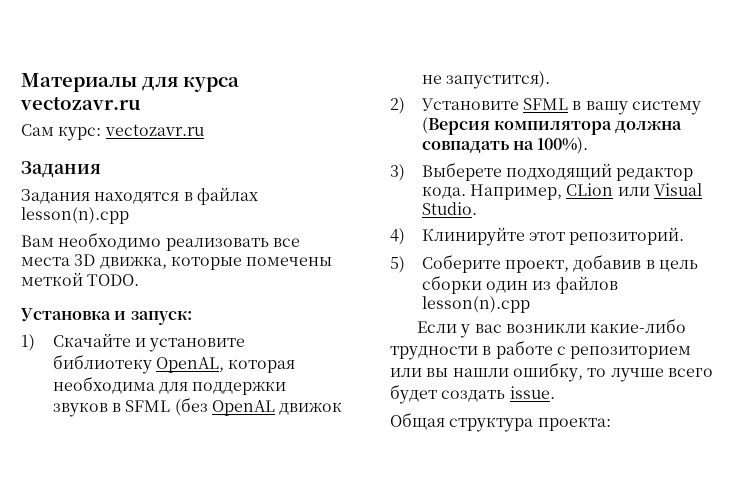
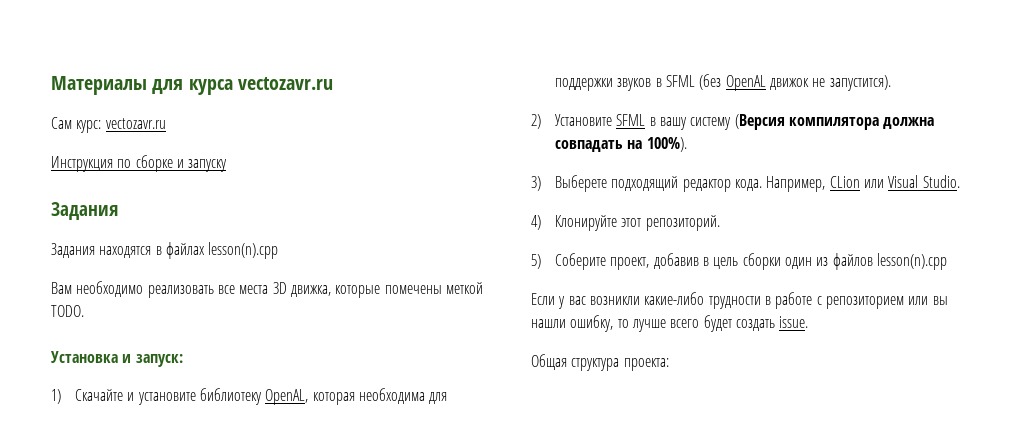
+ Инструкция по сборке и запуску
- 4) Клинируйте этот репозиторий.
+ 4) Клонируйте этот репозиторий.

